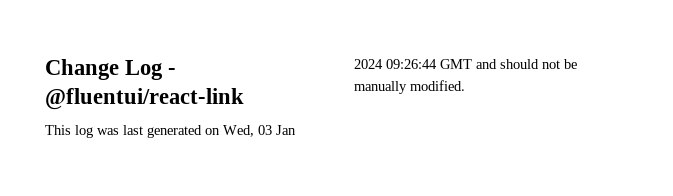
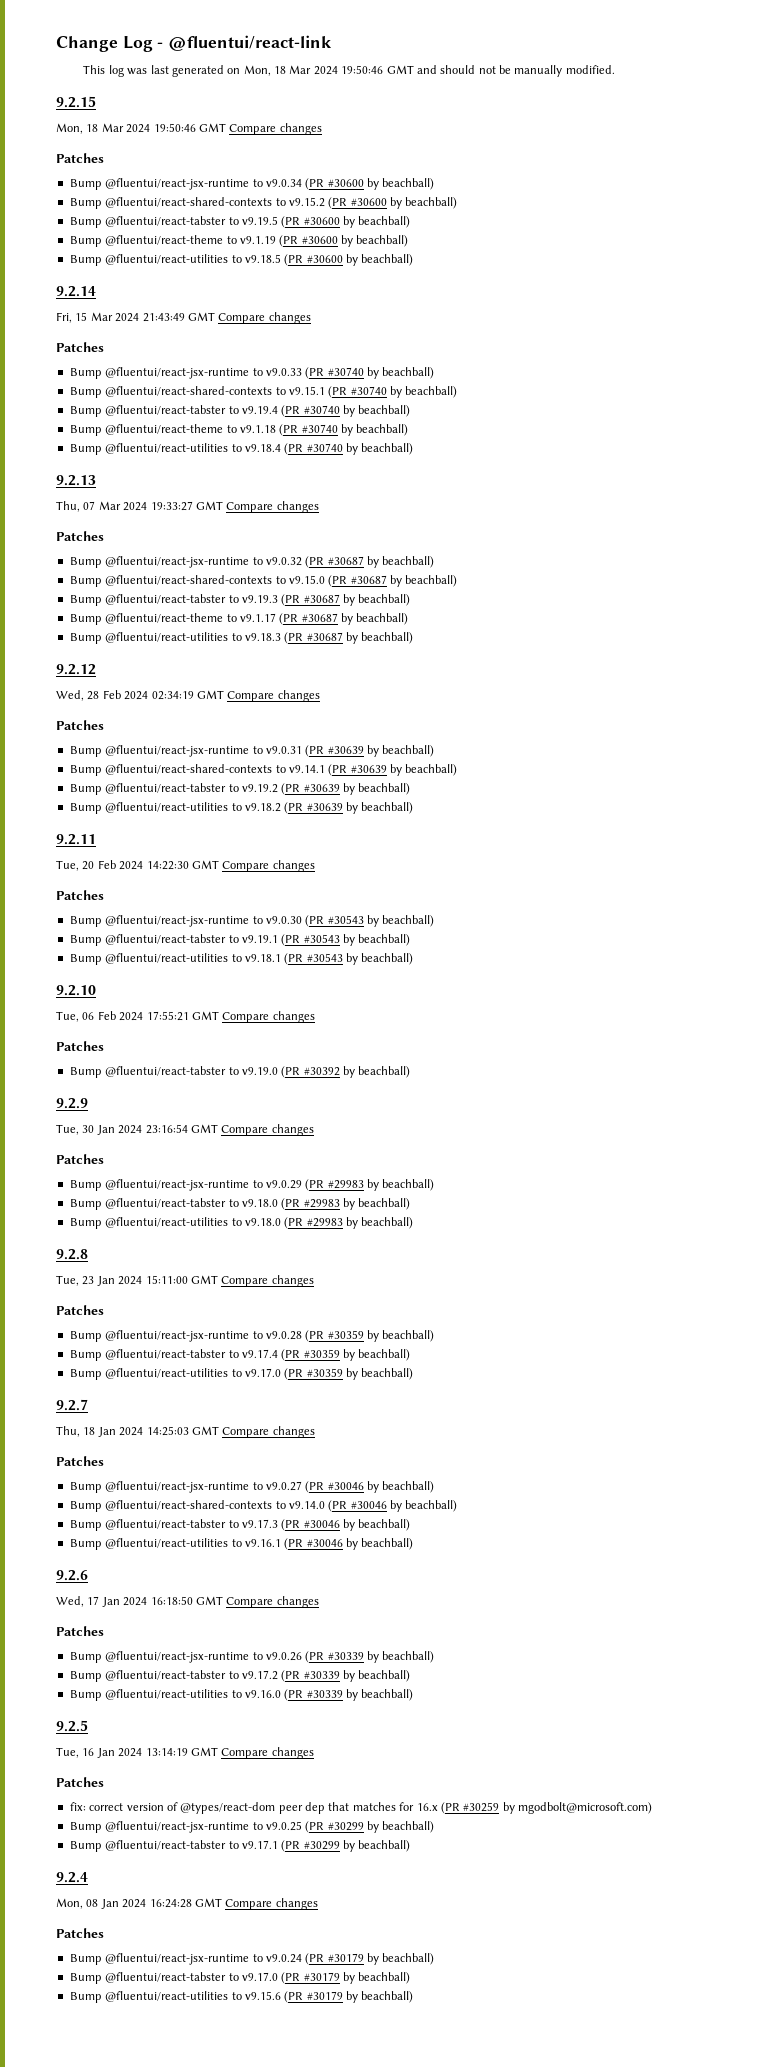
- This log was last generated on Wed, 03 Jan 2024 09:26:44 GMT and should not be manually modified.
+ This log was last generated on Mon, 18 Mar 2024 19:50:46 GMT and should not be manually modified.
+ 9.2.15
+ Mon, 18 Mar 2024 19:50:46 GMT Compare changes
+ Patches
+ Bump @fluentui/react-jsx-runtime to v9.0.34 (PR #30600 by beachball)
+ Bump @fluentui/react-shared-contexts to v9.15.2 (PR #30600 by beachball)
+ Bump @fluentui/react-tabster to v9.19.5 (PR #30600 by beachball)
+ Bump @fluentui/react-theme to v9.1.19 (PR #30600 by beachball)
+ Bump @fluentui/react-utilities to v9.18.5 (PR #30600 by beachball)
+ 9.2.14
+ Fri, 15 Mar 2024 21:43:49 GMT Compare changes
+ Patches
+ Bump @fluentui/react-jsx-runtime to v9.0.33 (PR #30740 by beachball)
+ Bump @fluentui/react-shared-contexts to v9.15.1 (PR #30740 by beachball)
+ Bump @fluentui/react-tabster to v9.19.4 (PR #30740 by beachball)
+ Bump @fluentui/react-theme to v9.1.18 (PR #30740 by beachball)
+ Bump @fluentui/react-utilities to v9.18.4 (PR #30740 by beachball)
+ 9.2.13
+ Thu, 07 Mar 2024 19:33:27 GMT Compare changes
+ Patches
+ Bump @fluentui/react-jsx-runtime to v9.0.32 (PR #30687 by beachball)
+ Bump @fluentui/react-shared-contexts to v9.15.0 (PR #30687 by beachball)
+ Bump @fluentui/react-tabster to v9.19.3 (PR #30687 by beachball)
+ Bump @fluentui/react-theme to v9.1.17 (PR #30687 by beachball)
+ Bump @fluentui/react-utilities to v9.18.3 (PR #30687 by beachball)
+ 9.2.12
+ Wed, 28 Feb 2024 02:34:19 GMT Compare changes
+ Patches
+ Bump @fluentui/react-jsx-runtime to v9.0.31 (PR #30639 by beachball)
+ Bump @fluentui/react-shared-contexts to v9.14.1 (PR #30639 by beachball)
+ Bump @fluentui/react-tabster to v9.19.2 (PR #30639 by beachball)
+ Bump @fluentui/react-utilities to v9.18.2 (PR #30639 by beachball)
+ 9.2.11
+ Tue, 20 Feb 2024 14:22:30 GMT Compare changes
+ Patches
+ Bump @fluentui/react-jsx-runtime to v9.0.30 (PR #30543 by beachball)
+ Bump @fluentui/react-tabster to v9.19.1 (PR #30543 by beachball)
+ Bump @fluentui/react-utilities to v9.18.1 (PR #30543 by beachball)
+ 9.2.10
+ Tue, 06 Feb 2024 17:55:21 GMT Compare changes
+ Patches
+ Bump @fluentui/react-tabster to v9.19.0 (PR #30392 by beachball)
+ 9.2.9
+ Tue, 30 Jan 2024 23:16:54 GMT Compare changes
+ Patches
+ Bump @fluentui/react-jsx-runtime to v9.0.29 (PR #29983 by beachball)
+ Bump @fluentui/react-tabster to v9.18.0 (PR #29983 by beachball)
+ Bump @fluentui/react-utilities to v9.18.0 (PR #29983 by beachball)
+ 9.2.8
+ Tue, 23 Jan 2024 15:11:00 GMT Compare changes
+ Patches
+ Bump @fluentui/react-jsx-runtime to v9.0.28 (PR #30359 by beachball)
+ Bump @fluentui/react-tabster to v9.17.4 (PR #30359 by beachball)
+ Bump @fluentui/react-utilities to v9.17.0 (PR #30359 by beachball)
+ 9.2.7
+ Thu, 18 Jan 2024 14:25:03 GMT Compare changes
+ Patches
+ Bump @fluentui/react-jsx-runtime to v9.0.27 (PR #30046 by beachball)
+ Bump @fluentui/react-shared-contexts to v9.14.0 (PR #30046 by beachball)
+ Bump @fluentui/react-tabster to v9.17.3 (PR #30046 by beachball)
+ Bump @fluentui/react-utilities to v9.16.1 (PR #30046 by beachball)
+ 9.2.6
+ Wed, 17 Jan 2024 16:18:50 GMT Compare changes
+ Patches
+ Bump @fluentui/react-jsx-runtime to v9.0.26 (PR #30339 by beachball)
+ Bump @fluentui/react-tabster to v9.17.2 (PR #30339 by beachball)
+ Bump @fluentui/react-utilities to v9.16.0 (PR #30339 by beachball)
+ 9.2.5
+ Tue, 16 Jan 2024 13:14:19 GMT Compare changes
+ Patches
+ fix: correct version of @types/react-dom peer dep that matches for 16.x (PR #30259 by mgodbolt@microsoft.com)
+ Bump @fluentui/react-jsx-runtime to v9.0.25 (PR #30299 by beachball)
+ Bump @fluentui/react-tabster to v9.17.1 (PR #30299 by beachball)
+ 9.2.4
+ Mon, 08 Jan 2024 16:24:28 GMT Compare changes
+ Patches
+ Bump @fluentui/react-jsx-runtime to v9.0.24 (PR #30179 by beachball)
+ Bump @fluentui/react-tabster to v9.17.0 (PR #30179 by beachball)
+ Bump @fluentui/react-utilities to v9.15.6 (PR #30179 by beachball)

